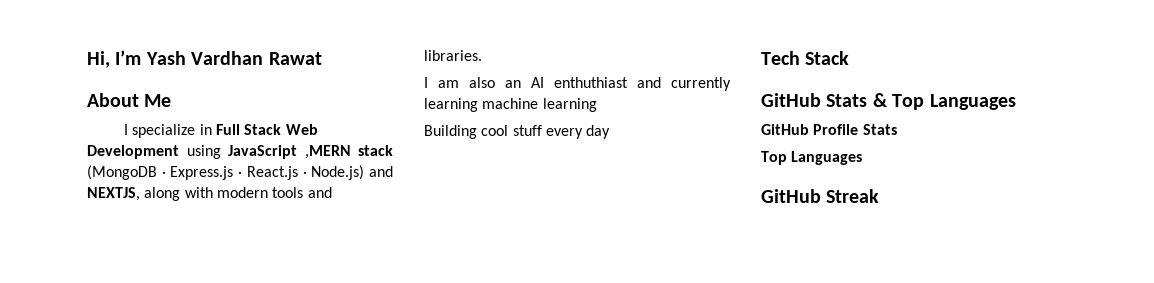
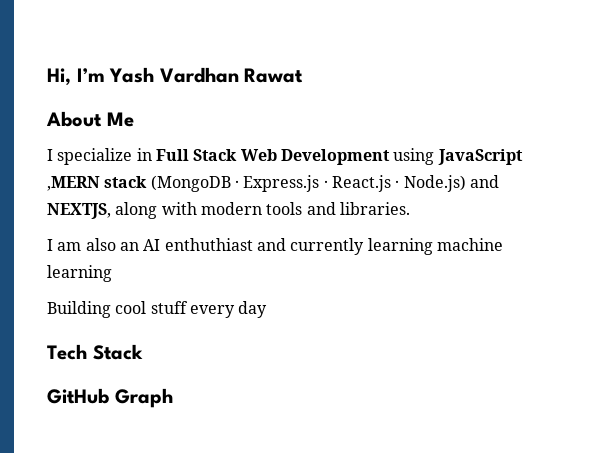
- GitHub Stats & Top Languages
- GitHub Profile Stats
- Top Languages
- GitHub Streak
+ GitHub Graph

